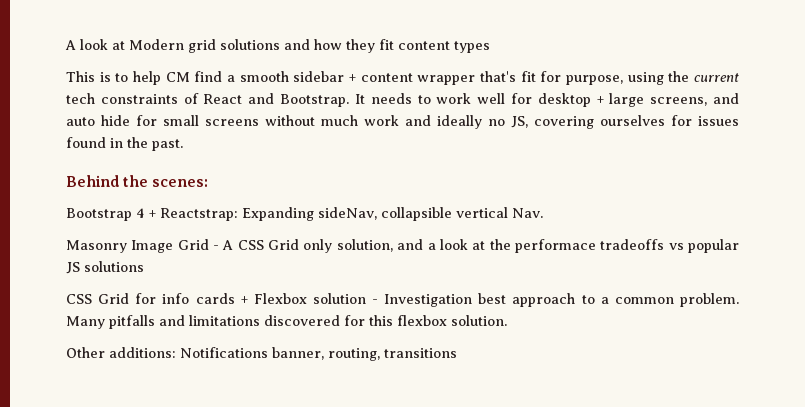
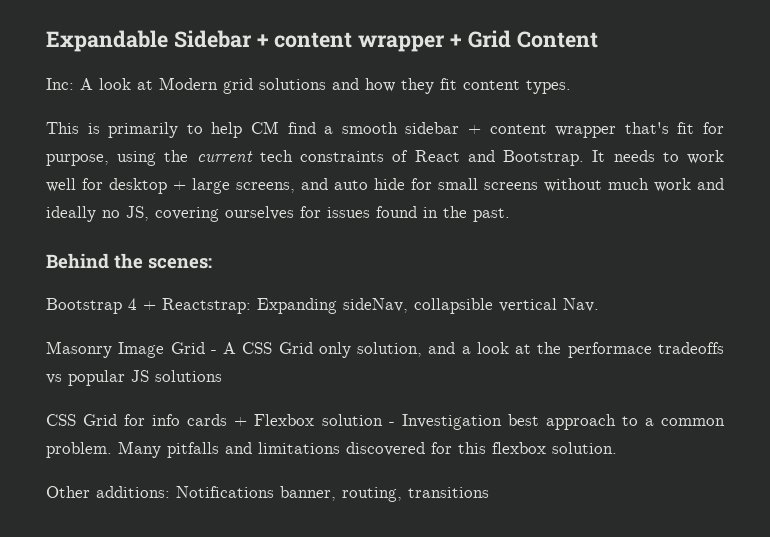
- A look at Modern grid solutions and how they fit content types
+ Expandable Sidebar + content wrapper + Grid Content
+ Inc: A look at Modern grid solutions and how they fit content types.
- This is to help CM find a smooth sidebar + content wrapper that's fit for purpose, using the current tech constraints of React and Bootstrap.
+ This is primarily to help CM find a smooth sidebar + content wrapper that's fit for purpose, using the current tech constraints of React and Bootstrap.

